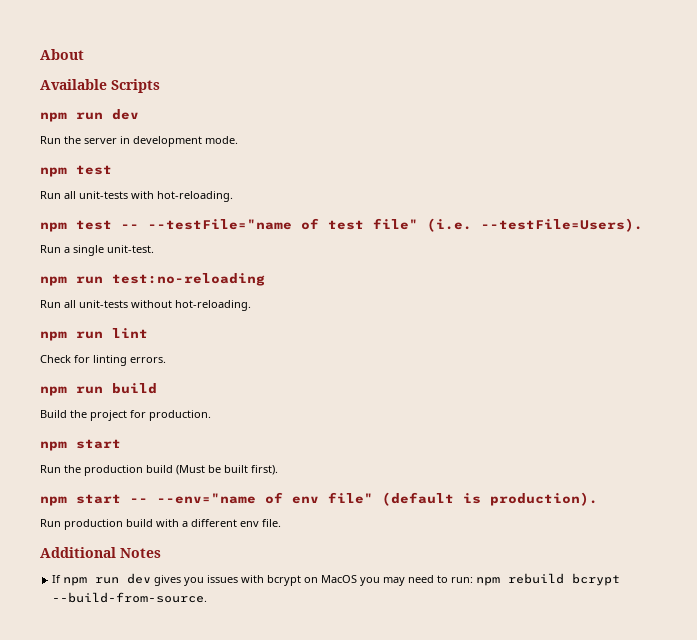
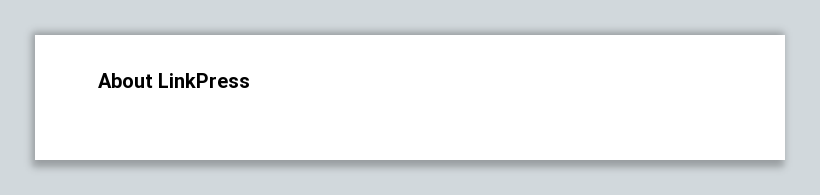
- About
- Available Scripts
- npm run dev
- Run the server in development mode.
- npm test
- Run all unit-tests with hot-reloading.
- npm test -- --testFile="name of test file" (i.e. --testFile=Users).
- Run a single unit-test.
- npm run test:no-reloading
- Run all unit-tests without hot-reloading.
- npm run lint
- Check for linting errors.
- npm run build
- Build the project for production.
- npm start
- Run the production build (Must be built first).
- npm start -- --env="name of env file" (default is production).
- Run production build with a different env file.
- Additional Notes
- If npm run dev gives you issues with bcrypt on MacOS you may need to run: npm rebuild bcrypt --build-from-source.
+ About LinkPress

